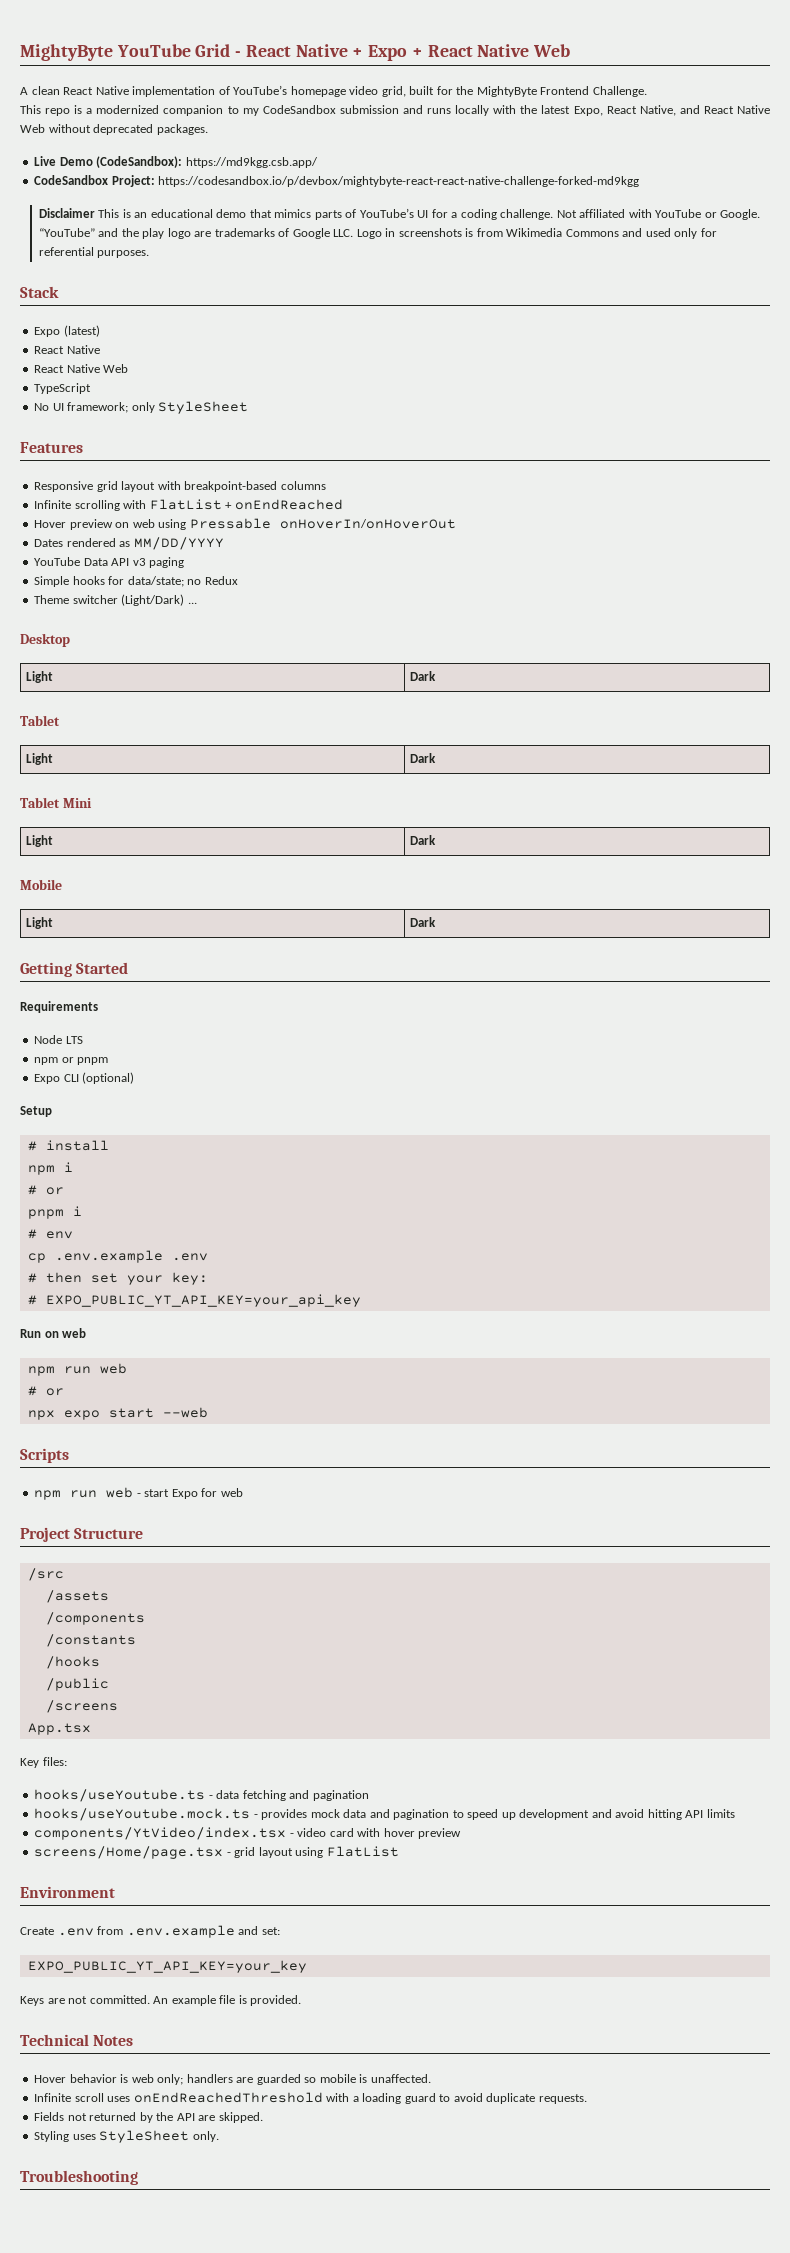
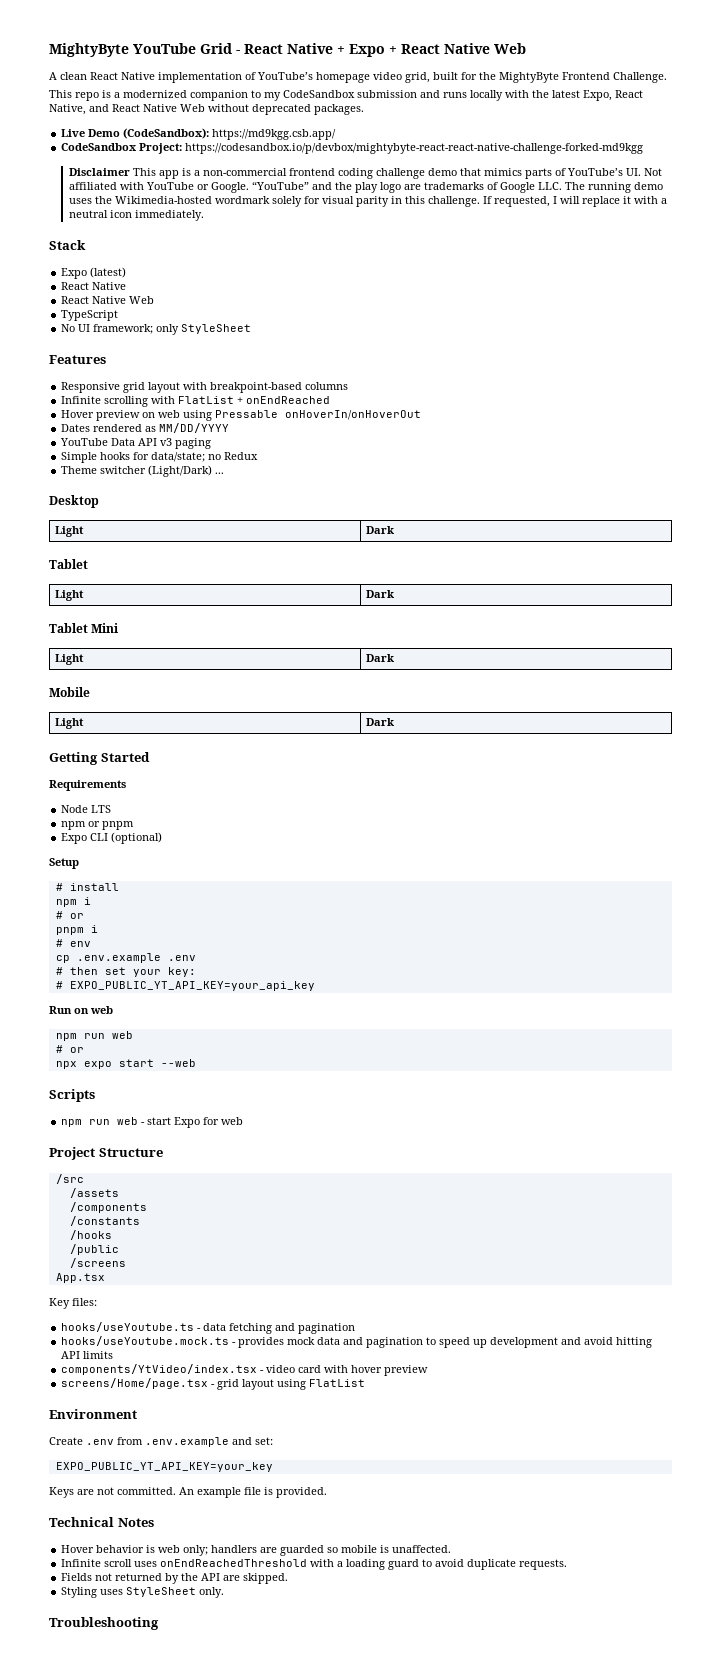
- Disclaimer This is an educational demo that mimics parts of YouTube’s UI for a coding challenge. Not affiliated with YouTube or Google.
+ Disclaimer This app is a non-commercial frontend coding challenge demo that mimics parts of YouTube’s UI. Not affiliated with YouTube or Google.
- “YouTube” and the play logo are trademarks of Google LLC. Logo in screenshots is from Wikimedia Commons and used only for referential purposes.
+ “YouTube” and the play logo are trademarks of Google LLC. The running demo uses the Wikimedia-hosted wordmark solely for visual parity in this challenge. If requested, I will replace it with a neutral icon immediately.

